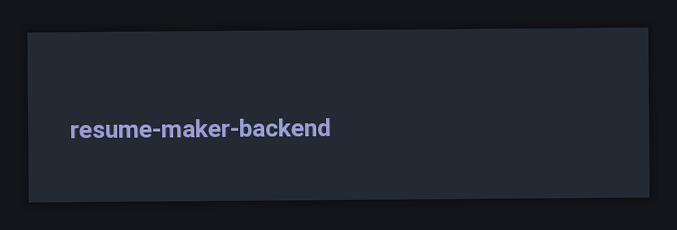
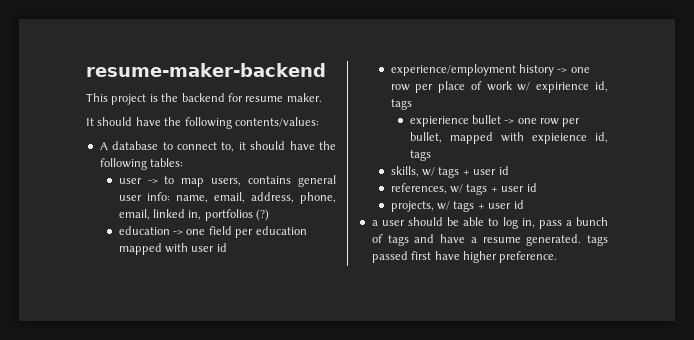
+ This project is the backend for resume maker.
+ It should have the following contents/values:
+ A database to connect to, it should have the following tables:
+ user -> to map users, contains general user info: name, email, address, phone, email, linked in, portfolios (?)
+ education -> one field per education mapped with user id
+ experience/employment history -> one row per place of work w/ expirience id, tags
+ expierience bullet -> one row per bullet, mapped with expieience id, tags
+ skills, w/ tags + user id
+ references, w/ tags + user id
+ projects, w/ tags + user id
+ a user should be able to log in, pass a bunch of tags and have a resume generated. tags passed first have higher preference.

